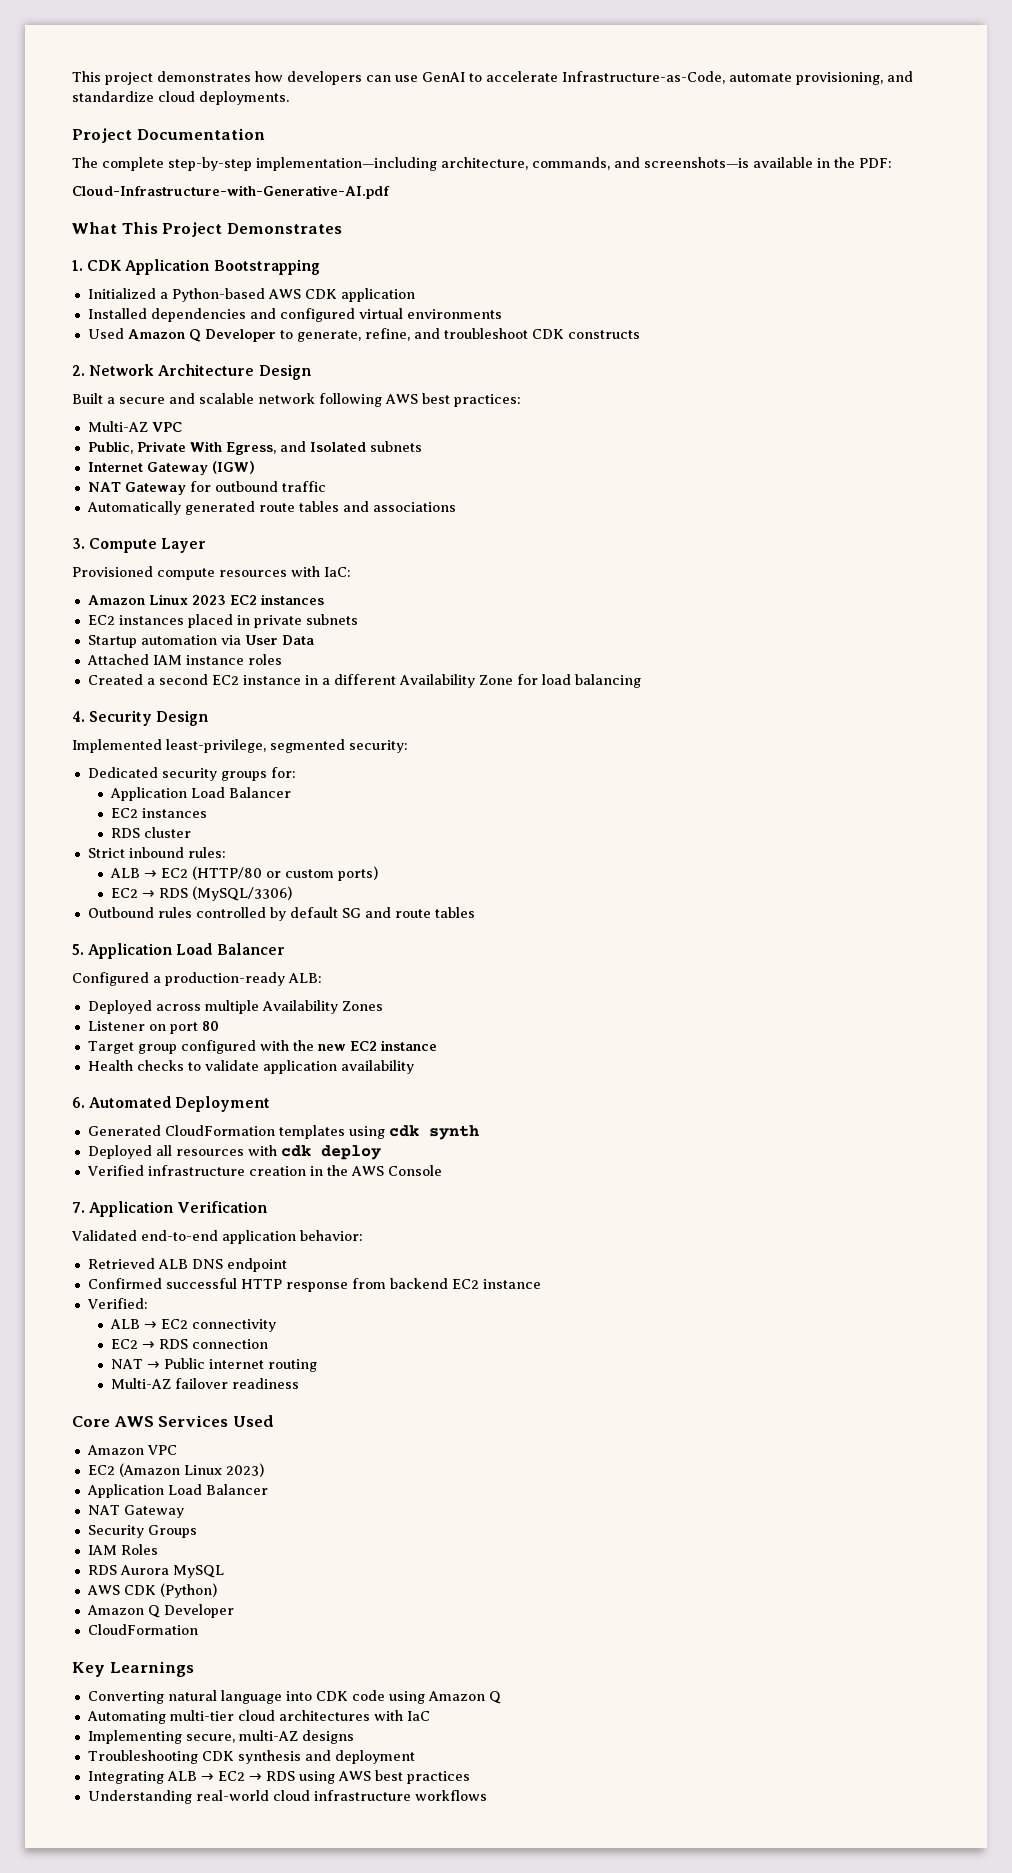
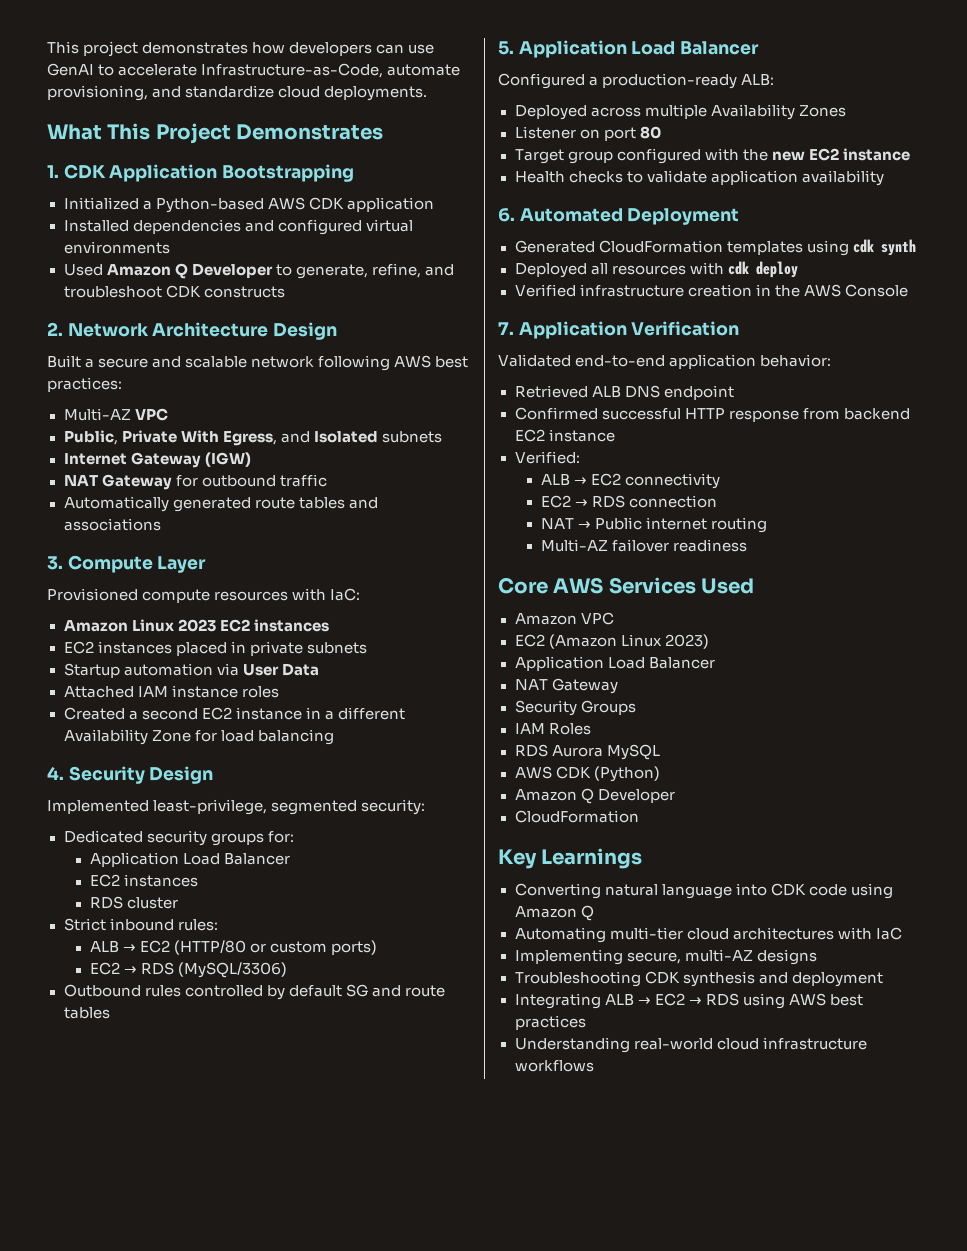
- Project Documentation
- The complete step-by-step implementation—including architecture, commands, and screenshots—is available in the PDF:
- Cloud-Infrastructure-with-Generative-AI.pdf

